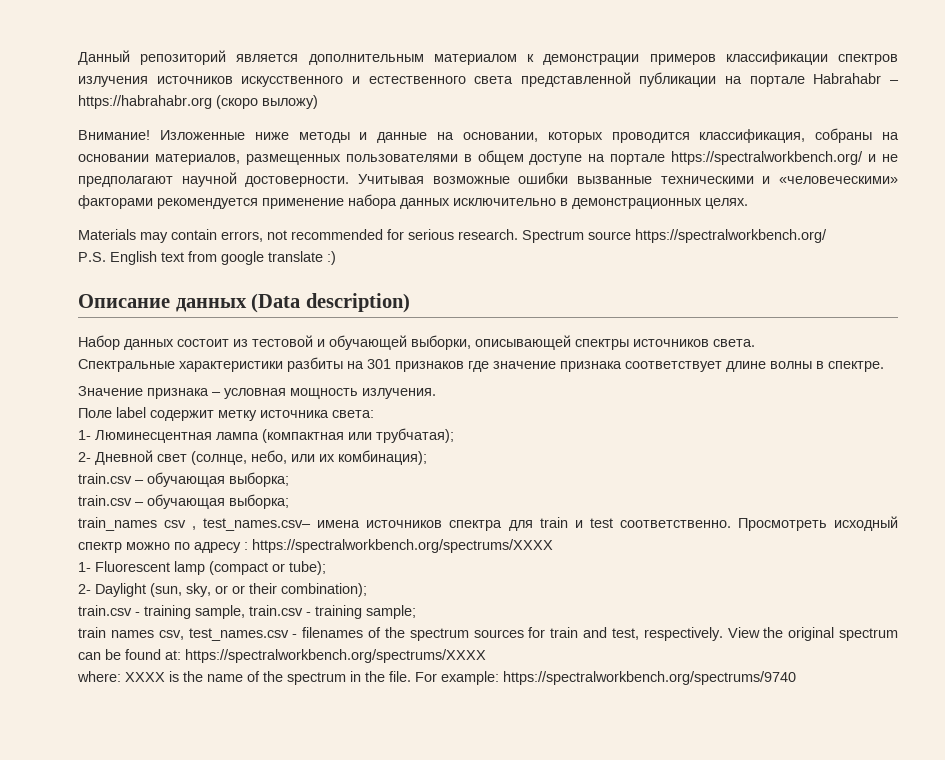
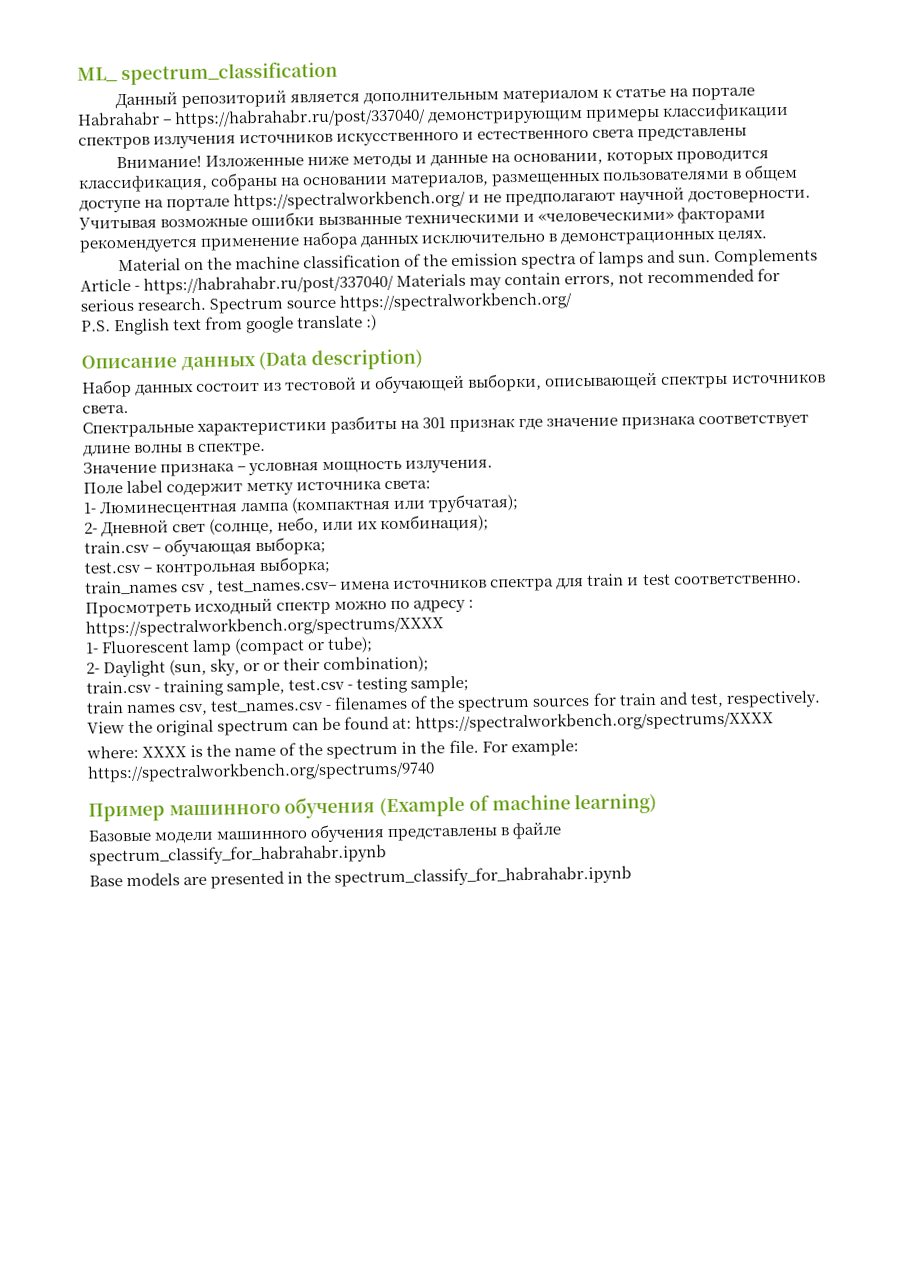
+ ML_ spectrum_classification
- Данный репозиторий является дополнительным материалом к демонстрации примеров классификации спектров излучения источников искусственного и естественного света представленной публикации на портале Habrahabr – https://habrahabr.org (скоро выложу)
+ Данный репозиторий является дополнительным материалом к статье на портале Habrahabr – https://habrahabr.ru/post/337040/ демонстрирующим примеры классификации спектров излучения источников искусственного и естественного света представлены
- Materials may contain errors, not recommended for serious research.
+ Material on the machine classification of the emission spectra of lamps and sun. Complements Article - https://habrahabr.ru/post/337040/ Materials may contain errors, not recommended for serious research.
- Спектральные характеристики разбиты на 301 признаков где значение признака соответствует длине волны в спектре.
+ Спектральные характеристики разбиты на 301 признак где значение признака соответствует длине волны в спектре.
  2- Дневной свет (солнце, небо, или их комбинация);
  train.csv – обучающая выборка;
- train.csv – обучающая выборка;
+ test.csv – контрольная выборка;
- train.csv - training sample, train.csv - training sample;
+ train.csv - training sample, test.csv - testing sample;
+ Пример машинного обучения (Example of machine learning)
+ Базовые модели машинного обучения представлены в файле spectrum_classify_for_habrahabr.ipynb
+ Base models are presented in the spectrum_classify_for_habrahabr.ipynb

